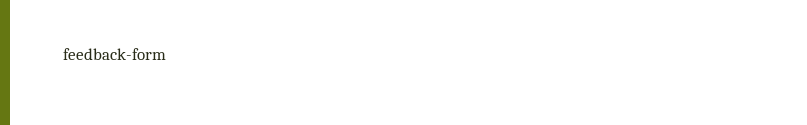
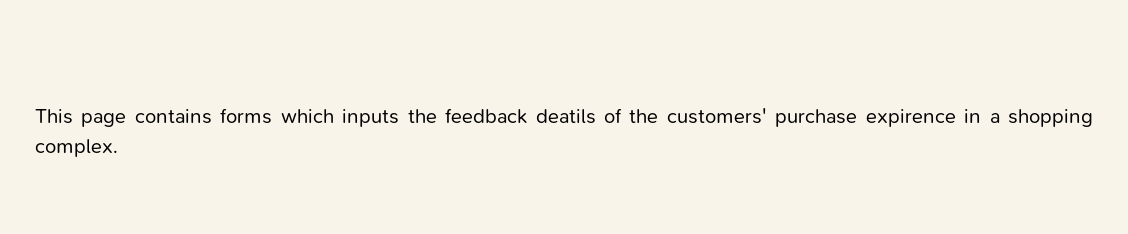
- feedback-form
+ This page contains forms which inputs the feedback deatils of the customers' purchase expirence in a shopping complex.

